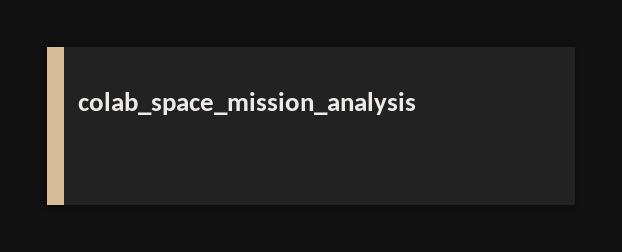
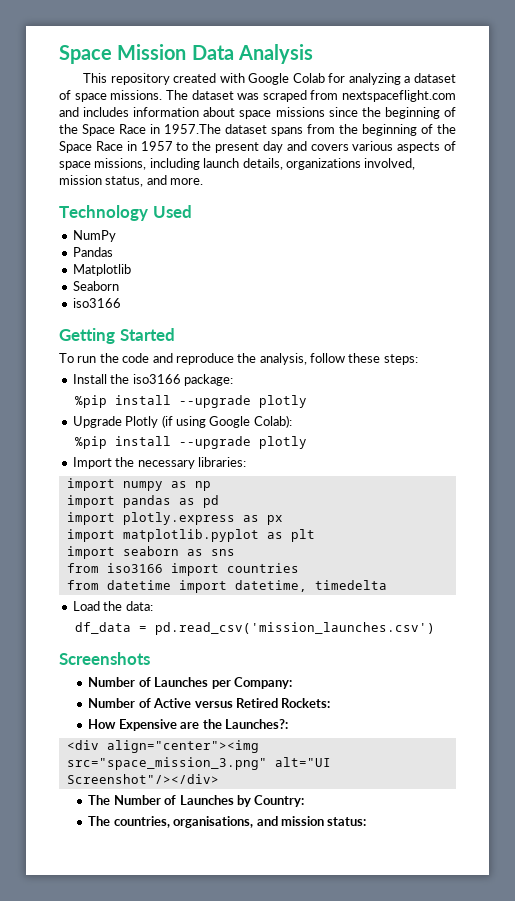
- colab_space_mission_analysis
+ Space Mission Data Analysis
+ This repository created with Google Colab for analyzing a dataset of space missions. The dataset was scraped from nextspaceflight.com and includes information about space missions since the beginning of the Space Race in 1957.The dataset spans from the beginning of the Space Race in 1957 to the present day and covers various aspects of space missions, including launch details, organizations involved, mission status, and more.
+ Technology Used
+ NumPy
+ Pandas
+ Matplotlib
+ Seaborn
+ iso3166
+ Getting Started
+ To run the code and reproduce the analysis, follow these steps:
+ Install the iso3166 package:
+ %pip install --upgrade plotly
+ Upgrade Plotly (if using Google Colab):
+ %pip install --upgrade plotly
+ Import the necessary libraries:
+ import numpy as np
+ import pandas as pd
+ import plotly.express as px
+ import matplotlib.pyplot as plt
+ import seaborn as sns
+ from iso3166 import countries
+ from datetime import datetime, timedelta
+ Load the data:
+ df_data = pd.read_csv('mission_launches.csv')
+ Screenshots
+ Number of Launches per Company:
+ Number of Active versus Retired Rockets:
+ How Expensive are the Launches?:
+ <div align="center"><img src="space_mission_3.png" alt="UI Screenshot"/></div>
+ The Number of Launches by Country:
+ The countries, organisations, and mission status:

